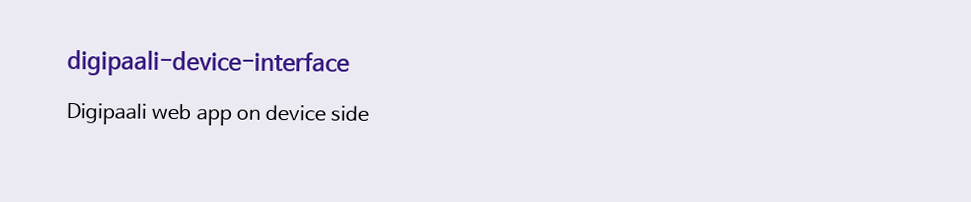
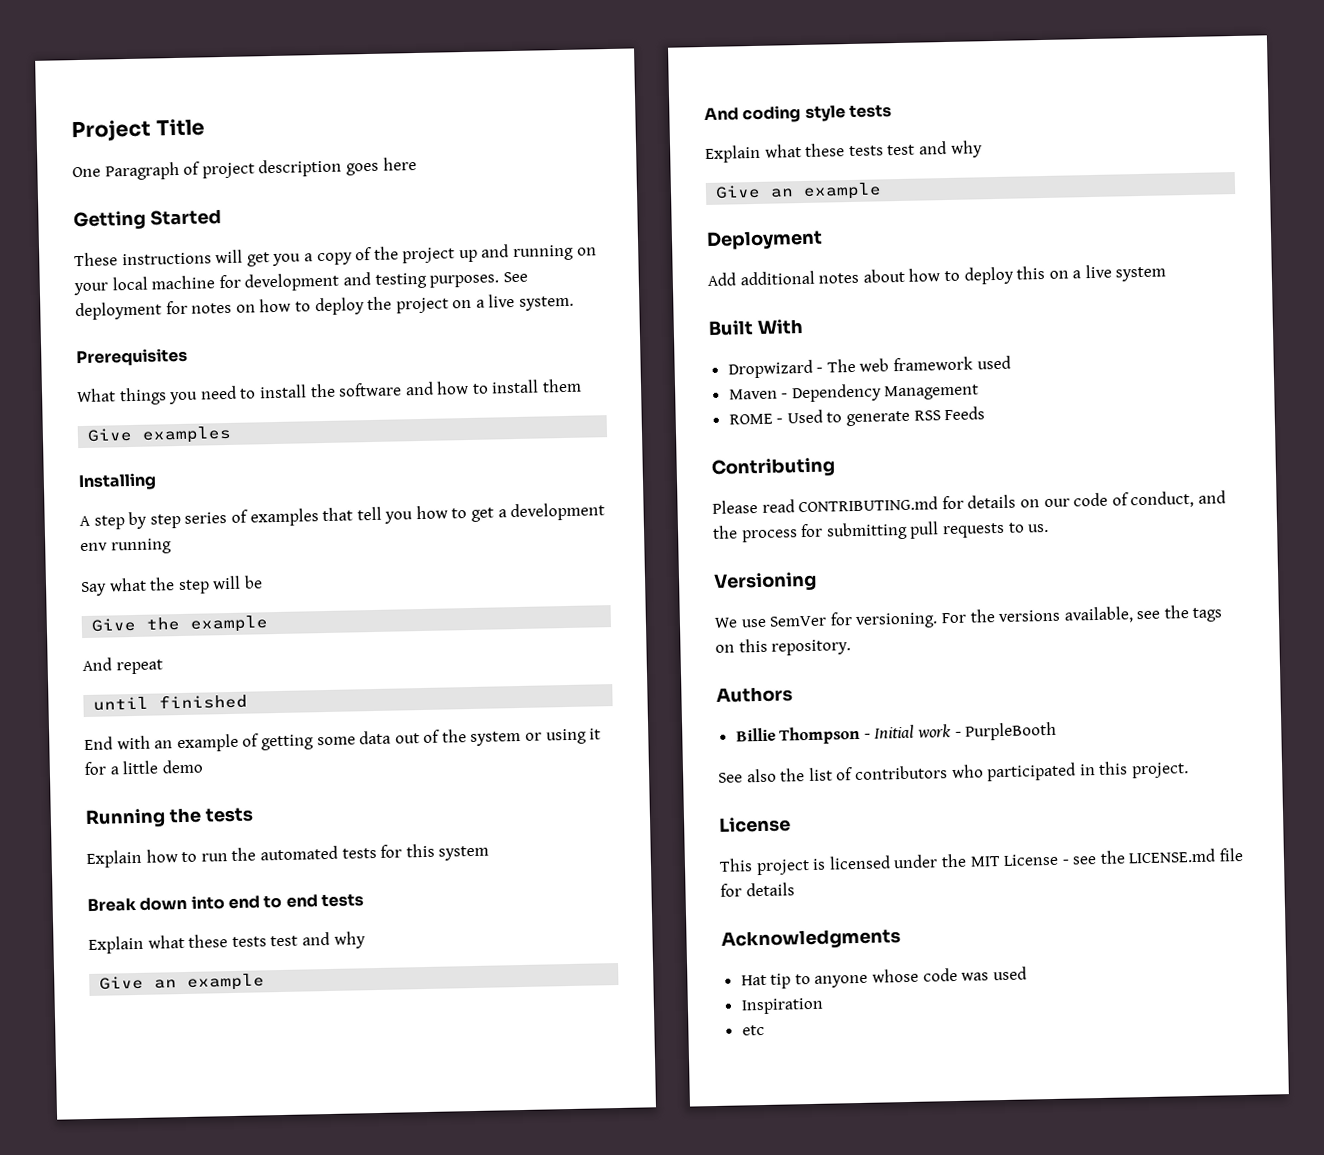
- digipaali-device-interface
- Digipaali web app on device side
+ Project Title
+ One Paragraph of project description goes here
+ Getting Started
+ These instructions will get you a copy of the project up and running on your local machine for development and testing purposes. See deployment for notes on how to deploy the project on a live system.
+ Prerequisites
+ What things you need to install the software and how to install them
+ Give examples
+ Installing
+ A step by step series of examples that tell you how to get a development env running
+ Say what the step will be
+ Give the example
+ And repeat
+ until finished
+ End with an example of getting some data out of the system or using it for a little demo
+ Running the tests
+ Explain how to run the automated tests for this system
+ Break down into end to end tests
+ Explain what these tests test and why
+ Give an example
+ And coding style tests
+ Explain what these tests test and why
+ Give an example
+ Deployment
+ Add additional notes about how to deploy this on a live system
+ Built With
+ Dropwizard - The web framework used
+ Maven - Dependency Management
+ ROME - Used to generate RSS Feeds
+ Contributing
+ Please read CONTRIBUTING.md for details on our code of conduct, and the process for submitting pull requests to us.
+ Versioning
+ We use SemVer for versioning. For the versions available, see the tags on this repository.
+ Authors
+ Billie Thompson - Initial work - PurpleBooth
+ See also the list of contributors who participated in this project.
+ License
+ This project is licensed under the MIT License - see the LICENSE.md file for details
+ Acknowledgments
+ Hat tip to anyone whose code was used
+ Inspiration
+ etc

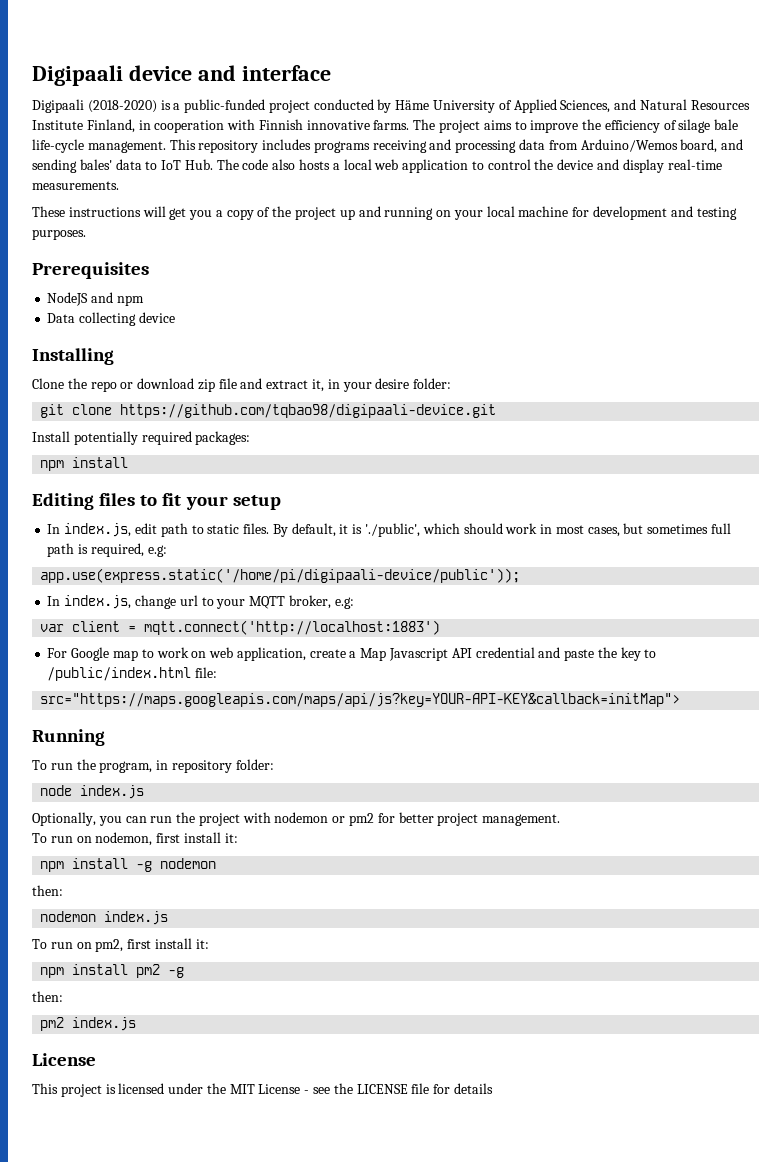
- Project Title
- One Paragraph of project description goes here
- Getting Started
+ Digipaali device and interface
+ Digipaali (2018-2020) is a public-funded project conducted by Häme University of Applied Sciences, and Natural Resources Institute Finland, in cooperation with Finnish innovative farms. The project aims to improve the efficiency of silage bale life-cycle management. This repository includes programs receiving and processing data from Arduino/Wemos board, and sending bales' data to IoT Hub. The code also hosts a local web application to control the device and display real-time measurements.
- These instructions will get you a copy of the project up and running on your local machine for development and testing purposes. See deployment for notes on how to deploy the project on a live system.
+ These instructions will get you a copy of the project up and running on your local machine for development and testing purposes.
  Prerequisites
- What things you need to install the software and how to install them
- Give examples
+ NodeJS and npm
+ Data collecting device
  Installing
- A step by step series of examples that tell you how to get a development env running
- Say what the step will be
- Give the example
- And repeat
- until finished
- End with an example of getting some data out of the system or using it for a little demo
- Running the tests
- Explain how to run the automated tests for this system
- Break down into end to end tests
- Explain what these tests test and why
- Give an example
- And coding style tests
- Explain what these tests test and why
- Give an example
- Deployment
- Add additional notes about how to deploy this on a live system
- Built With
- Dropwizard - The web framework used
- Maven - Dependency Management
- ROME - Used to generate RSS Feeds
- Contributing
- Please read CONTRIBUTING.md for details on our code of conduct, and the process for submitting pull requests to us.
- Versioning
- We use SemVer for versioning. For the versions available, see the tags on this repository.
- Authors
- Billie Thompson - Initial work - PurpleBooth
- See also the list of contributors who participated in this project.
+ Clone the repo or download zip file and extract it, in your desire folder:
+ git clone https://github.com/tqbao98/digipaali-device.git
+ Install potentially required packages:
+ npm install
+ Editing files to fit your setup
+ In index.js, edit path to static files. By default, it is './public', which should work in most cases, but sometimes full path is required, e.g:
+ app.use(express.static('/home/pi/digipaali-device/public'));
+ In index.js, change url to your MQTT broker, e.g:
+ var client = mqtt.connect('http://localhost:1883')
+ For Google map to work on web application, create a Map Javascript API credential and paste the key to /public/index.html file:
+ src="https://maps.googleapis.com/maps/api/js?key=YOUR-API-KEY&callback=initMap">
+ Running
+ To run the program, in repository folder:
+ node index.js
+ Optionally, you can run the project with nodemon or pm2 for better project management.
+ To run on nodemon, first install it:
+ npm install -g nodemon
+ then:
+ nodemon index.js
+ To run on pm2, first install it:
+ npm install pm2 -g
+ then:
+ pm2 index.js
- This project is licensed under the MIT License - see the LICENSE.md file for details
+ This project is licensed under the MIT License - see the LICENSE file for details
- Acknowledgments
- Hat tip to anyone whose code was used
- Inspiration
- etc

